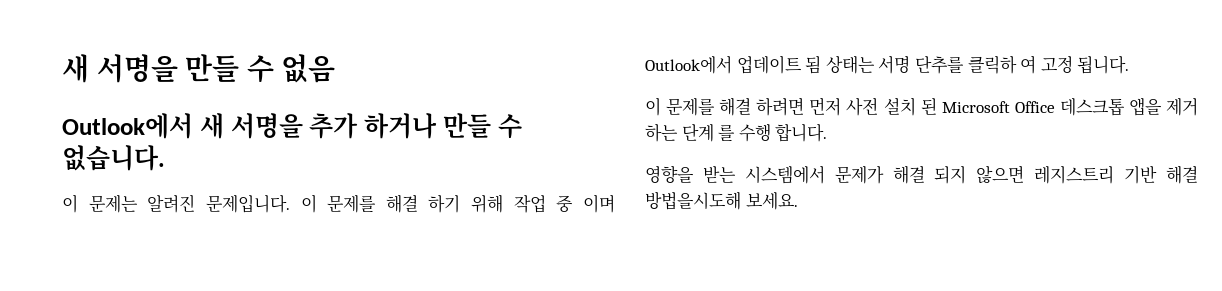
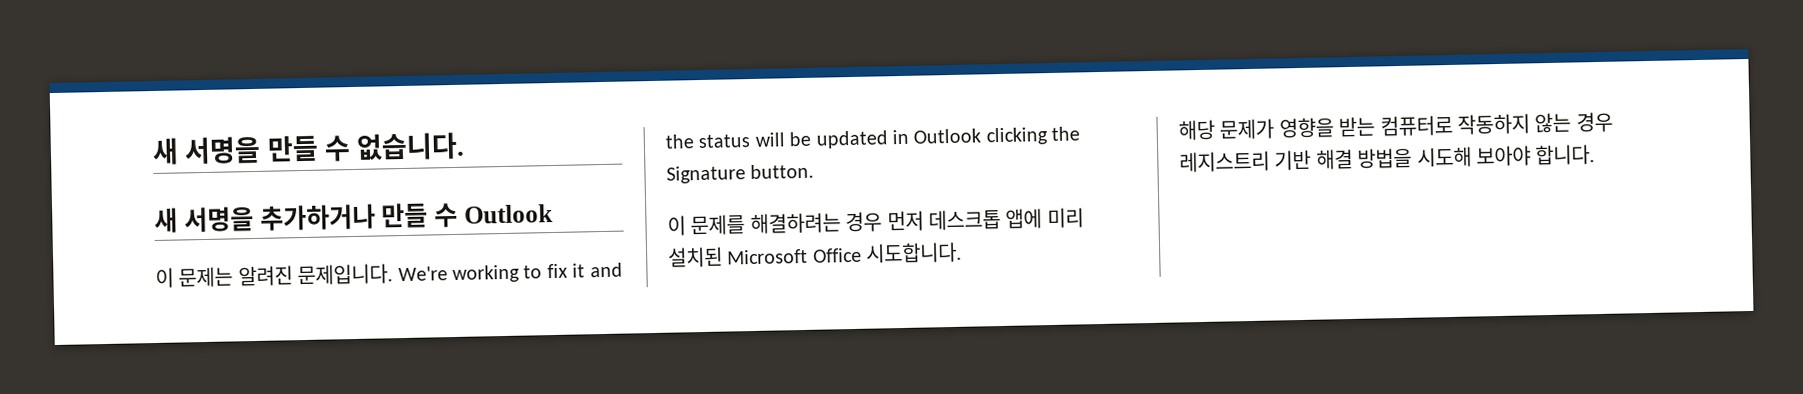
- 새 서명을 만들 수 없음
- Outlook에서 새 서명을 추가 하거나 만들 수 없습니다.
+ 새 서명을 만들 수 없습니다.
+ 새 서명을 추가하거나 만들 수 Outlook
- 이 문제를 해결 하기 위해 작업 중 이며 Outlook에서 업데이트 됨 상태는 서명 단추를 클릭하 여 고정 됩니다.
- 이 문제를 해결 하려면 먼저 사전 설치 된 Microsoft Office 데스크톱 앱을 제거 하는 단계 를 수행 합니다.
- 영향을 받는 시스템에서 문제가 해결 되지 않으면 레지스트리 기반 해결 방법을시도해 보세요.
+ We're working to fix it and the status will be updated in Outlook clicking the Signature button.
+ 이 문제를 해결하려는 경우 먼저 데스크톱 앱에 미리 설치된 Microsoft Office 시도합니다.
+ 해당 문제가 영향을 받는 컴퓨터로 작동하지 않는 경우 레지스트리 기반 해결 방법을 시도해 보아야 합니다.

